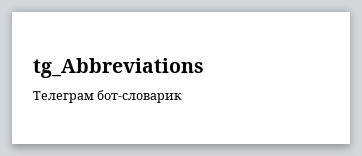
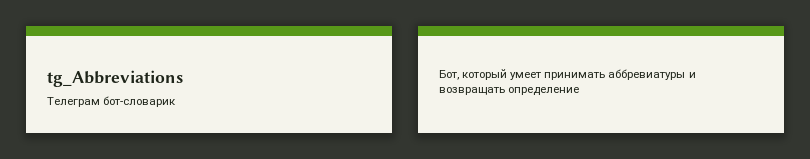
+ Бот, который умеет принимать аббревиатуры и возвращать определение

